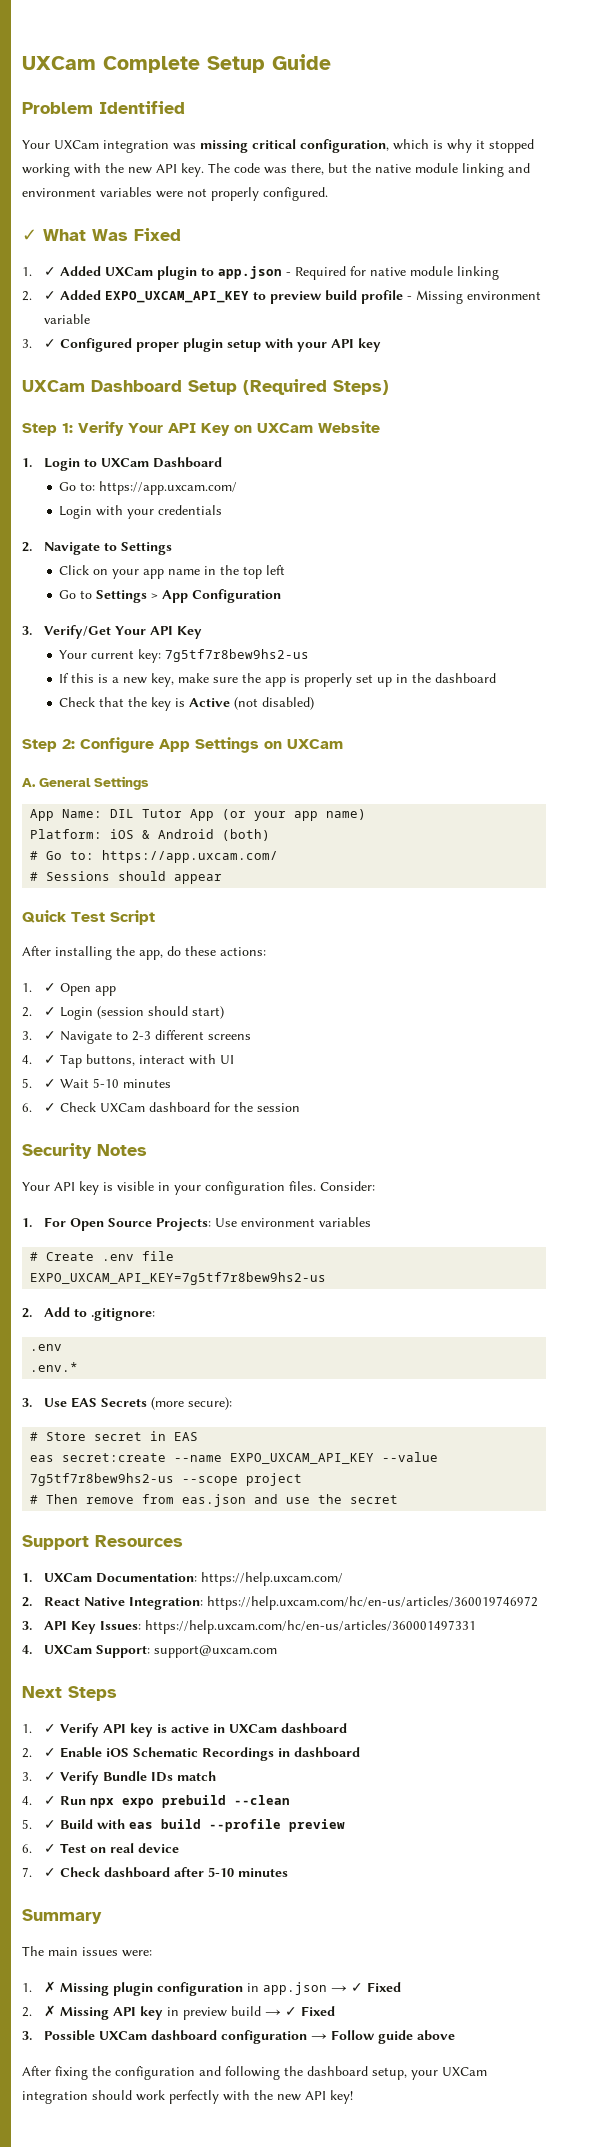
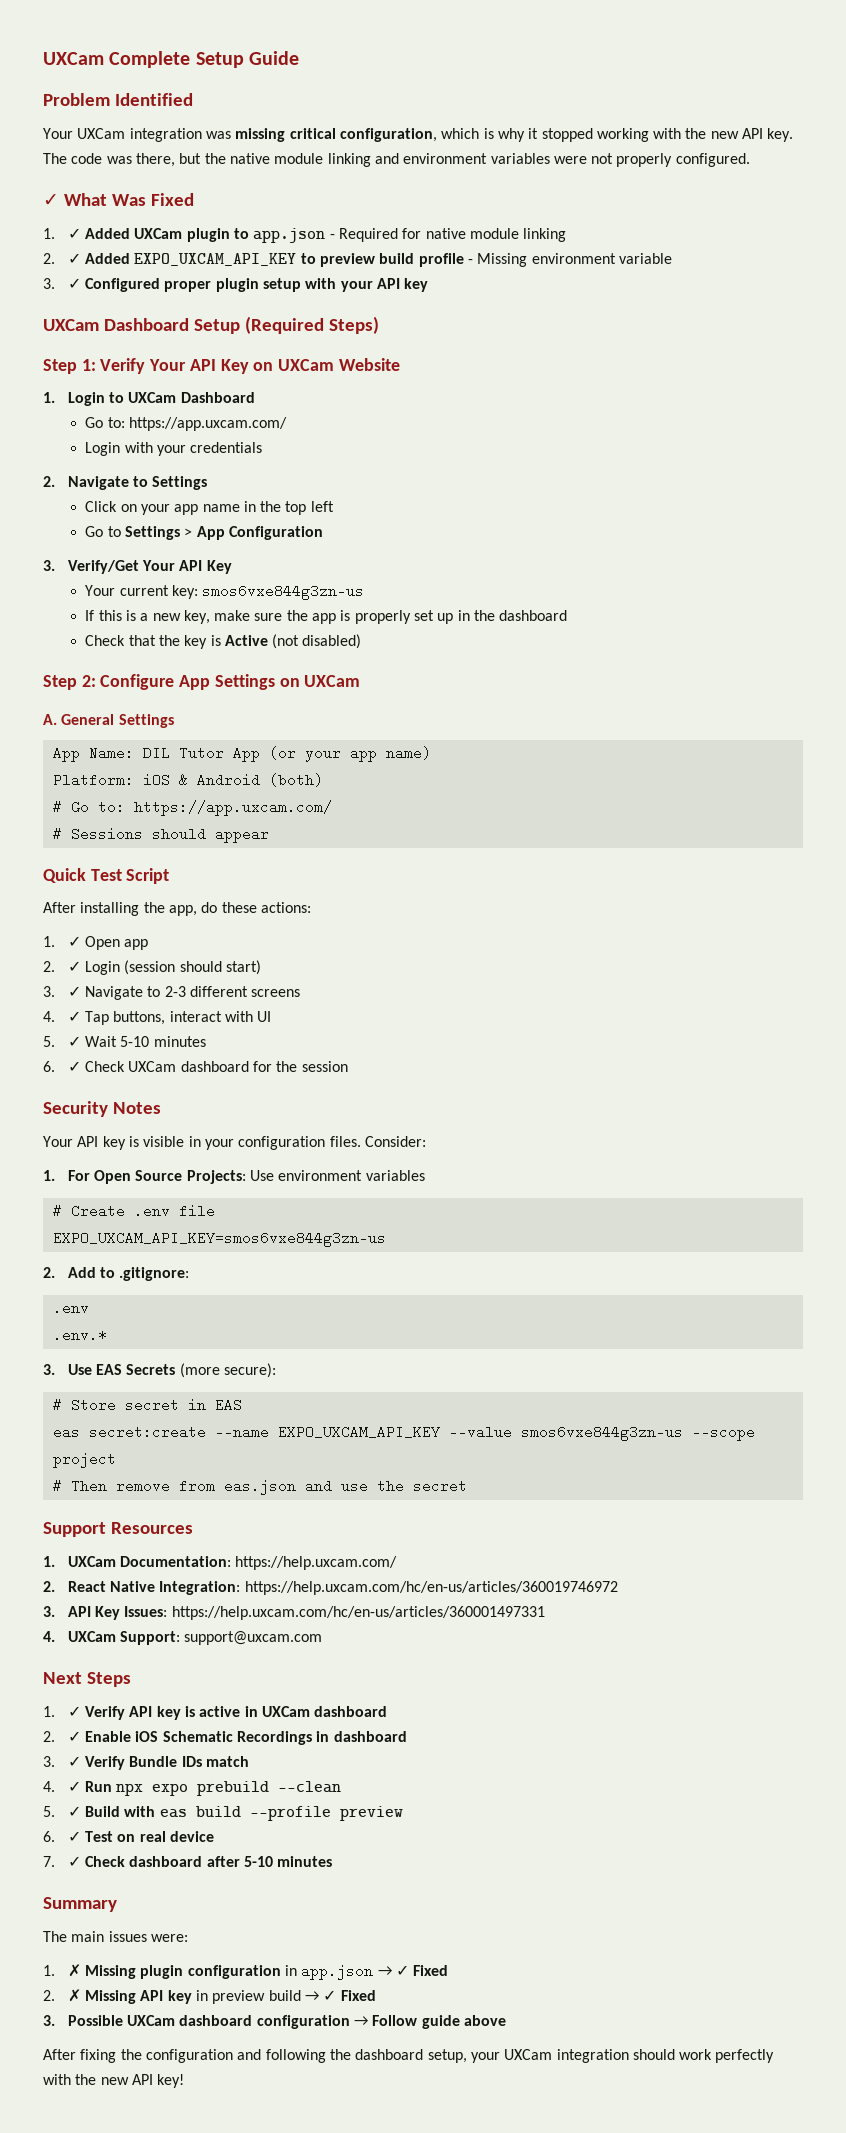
- Your current key: 7g5tf7r8bew9hs2-us
+ Your current key: smos6vxe844g3zn-us
- EXPO_UXCAM_API_KEY=7g5tf7r8bew9hs2-us
+ EXPO_UXCAM_API_KEY=smos6vxe844g3zn-us
- eas secret:create --name EXPO_UXCAM_API_KEY --value 7g5tf7r8bew9hs2-us --scope project
+ eas secret:create --name EXPO_UXCAM_API_KEY --value smos6vxe844g3zn-us --scope project

